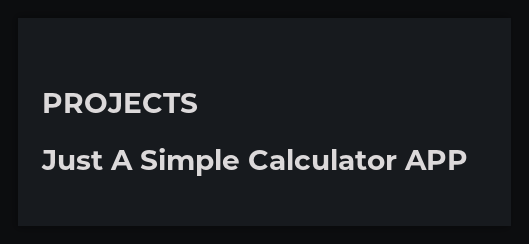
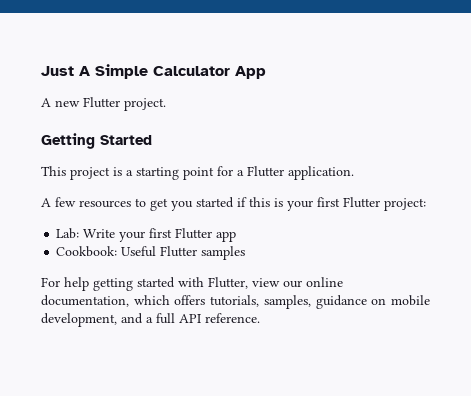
- PROJECTS
- Just A Simple Calculator APP
+ Just A Simple Calculator App
+ A new Flutter project.
+ Getting Started
+ This project is a starting point for a Flutter application.
+ A few resources to get you started if this is your first Flutter project:
+ Lab: Write your first Flutter app
+ Cookbook: Useful Flutter samples
+ For help getting started with Flutter, view our online documentation, which offers tutorials, samples, guidance on mobile development, and a full API reference.

